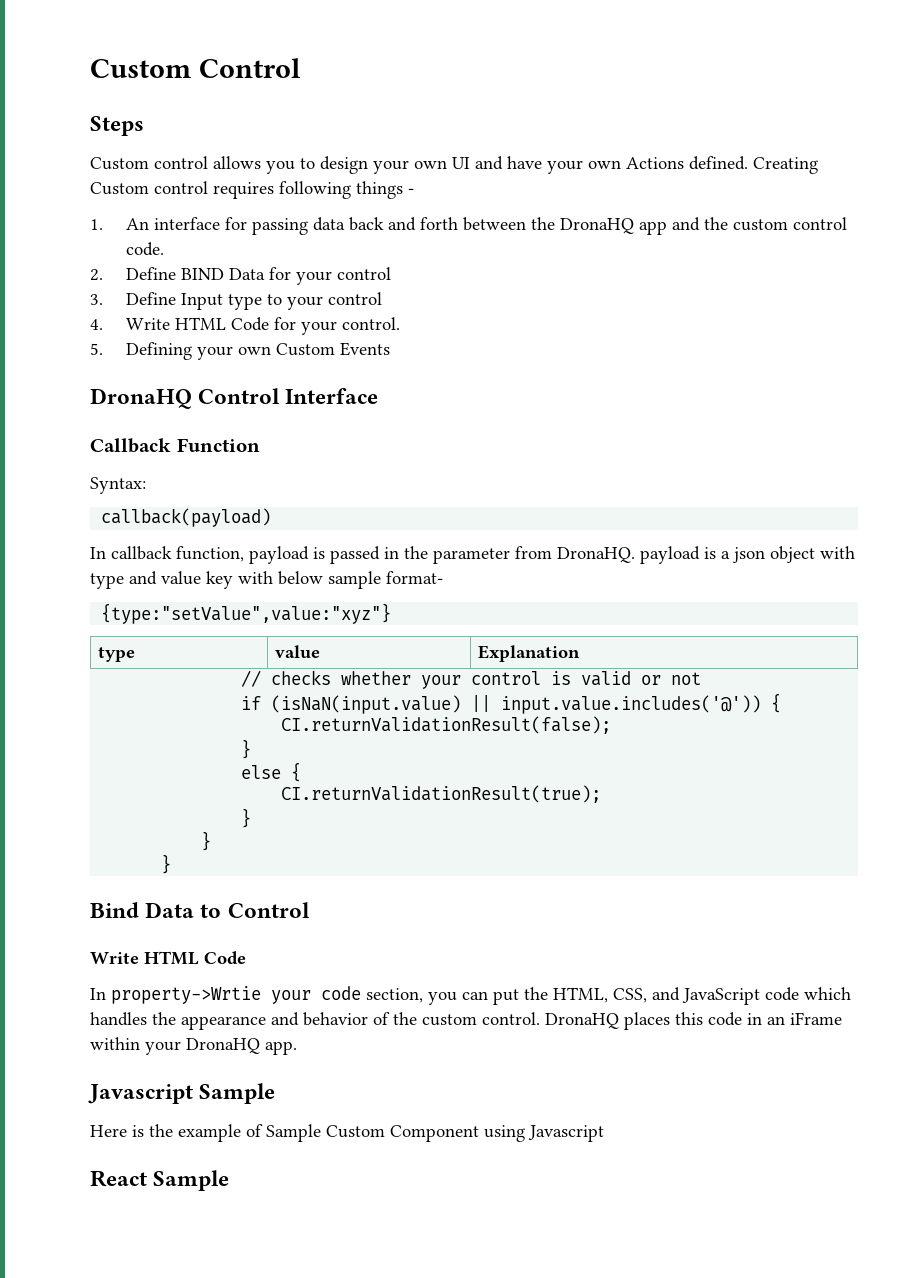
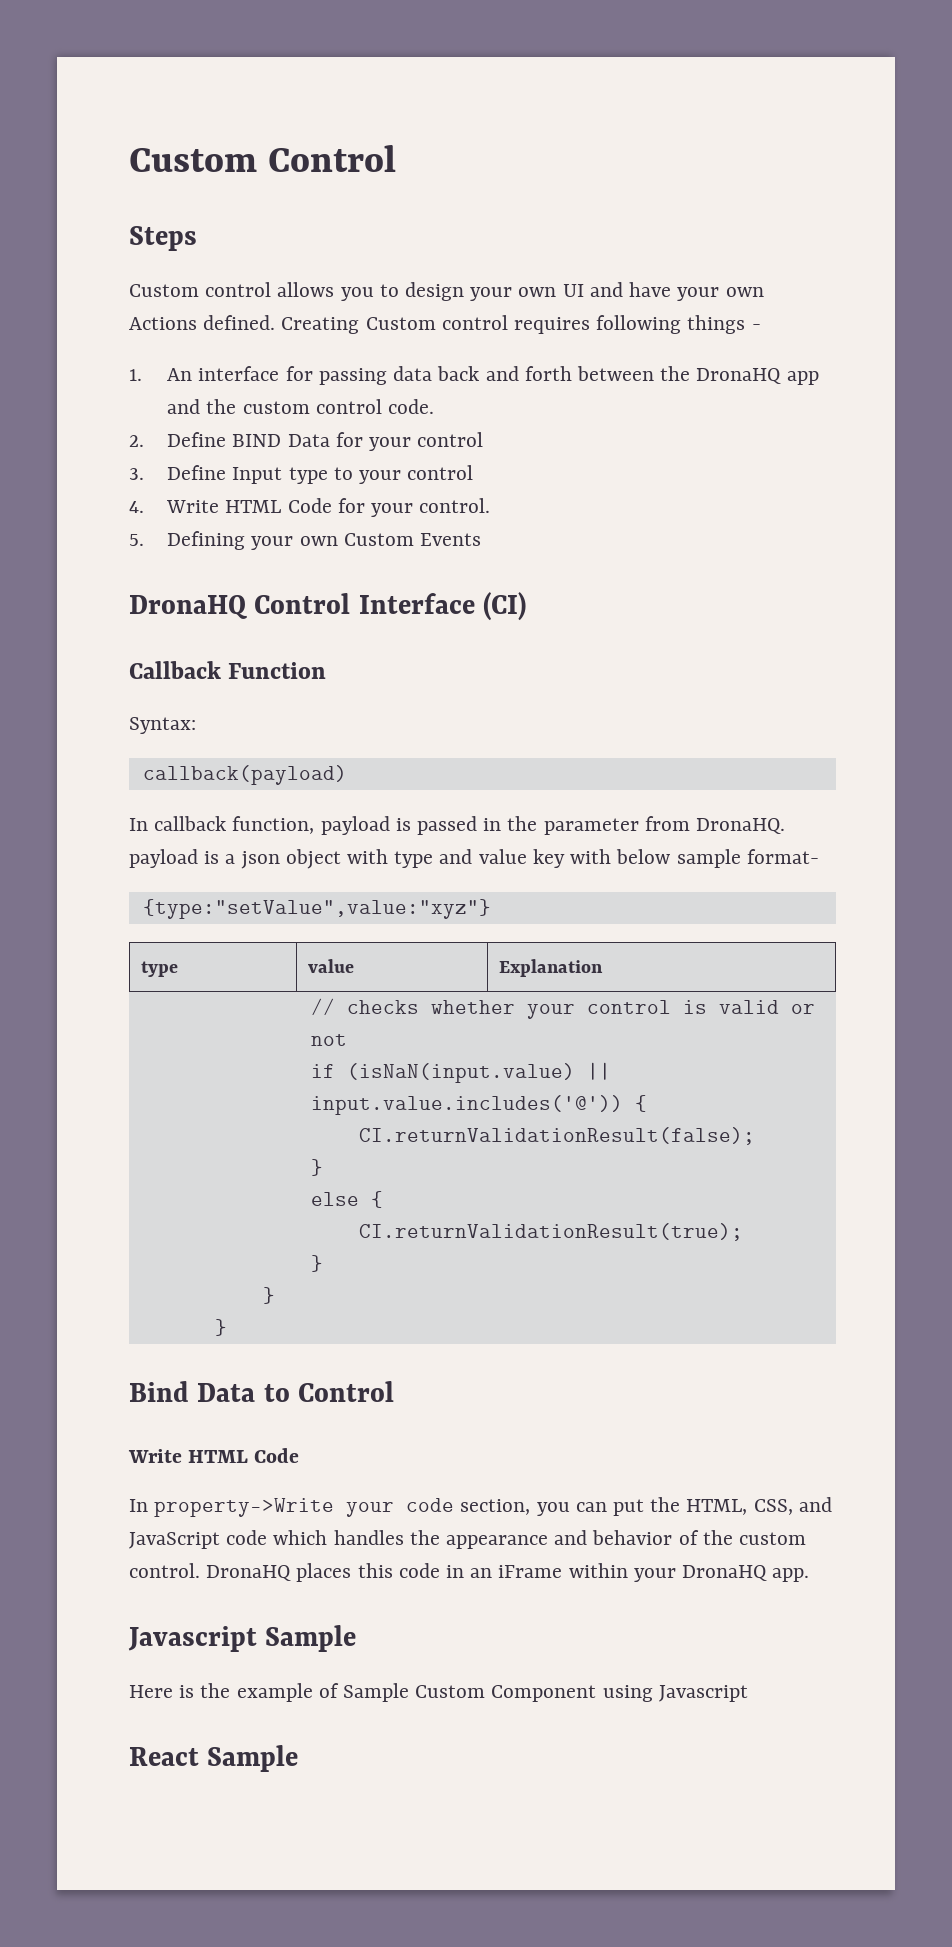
- DronaHQ Control Interface
+ DronaHQ Control Interface (CI)
- In property->Wrtie your code section, you can put the HTML, CSS, and JavaScript code which handles the appearance and behavior of the custom control.
+ In property->Write your code section, you can put the HTML, CSS, and JavaScript code which handles the appearance and behavior of the custom control.

